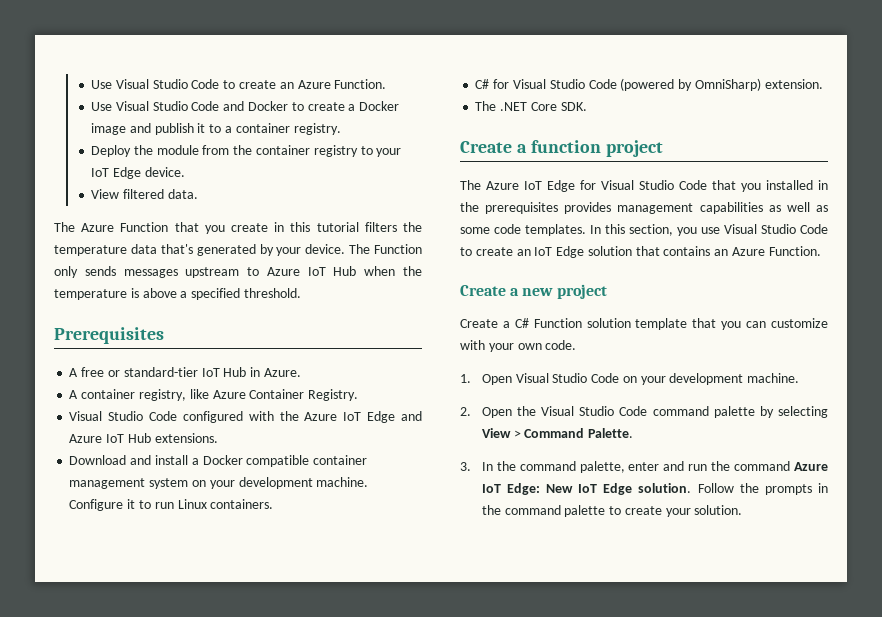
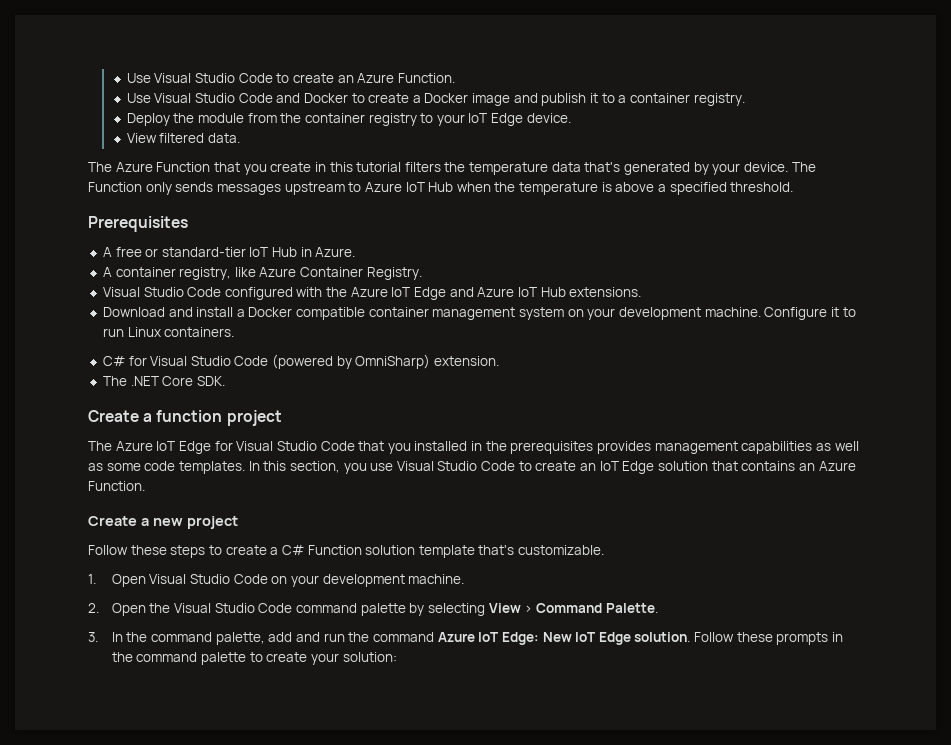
- Create a C# Function solution template that you can customize with your own code.
+ Follow these steps to create a C# Function solution template that's customizable.
- 3. In the command palette, enter and run the command Azure IoT Edge: New IoT Edge solution.
+ 3. In the command palette, add and run the command Azure IoT Edge: New IoT Edge solution.
- Follow the prompts in the command palette to create your solution.
+ Follow these prompts in the command palette to create your solution:

